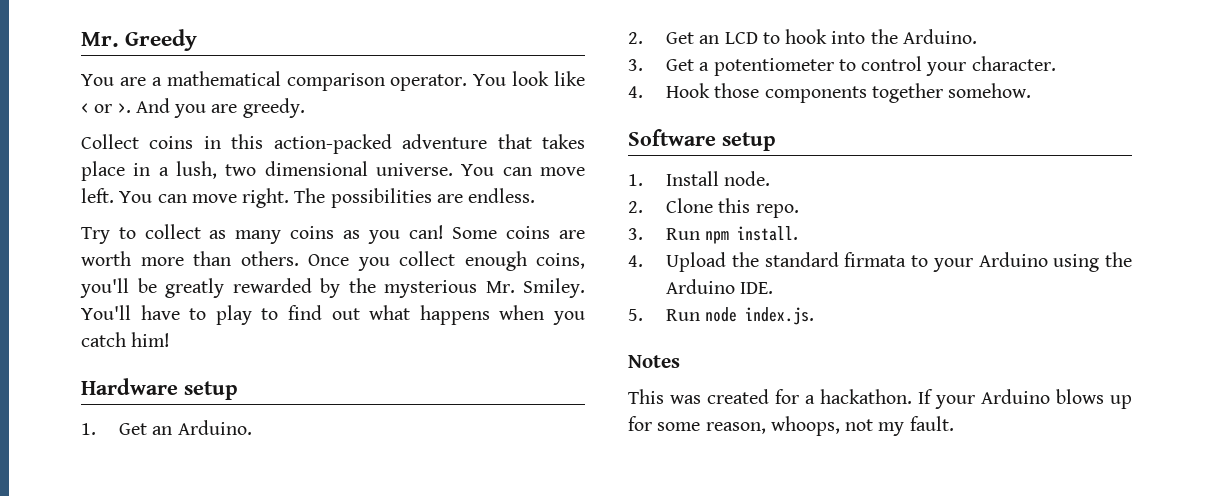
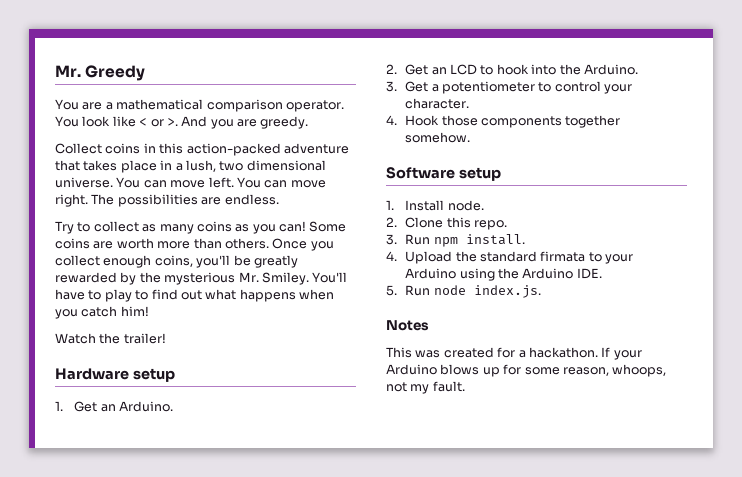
+ Watch the trailer!

